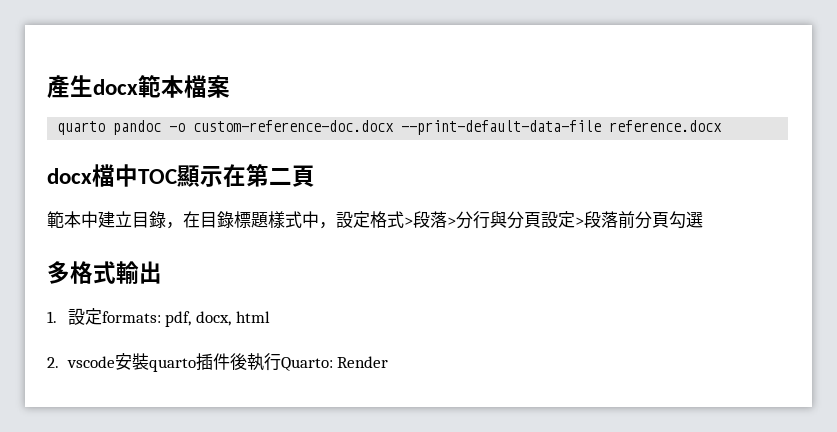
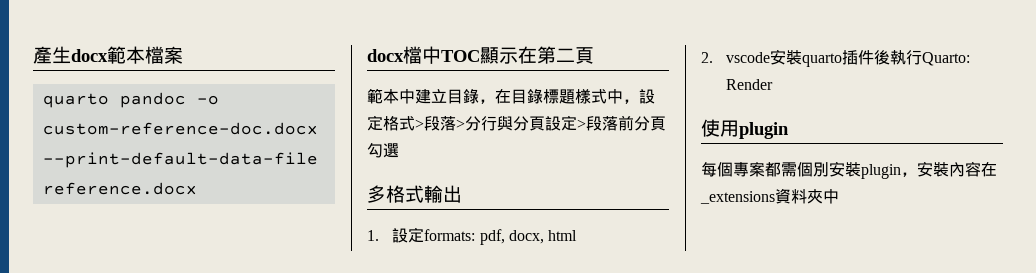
+ 使用plugin
+ 每個專案都需個別安裝plugin，安裝內容在_extensions資料夾中

